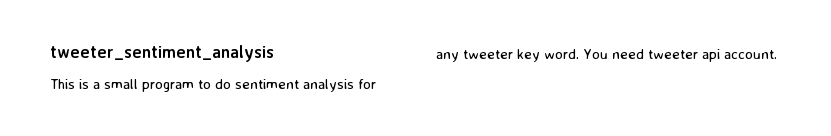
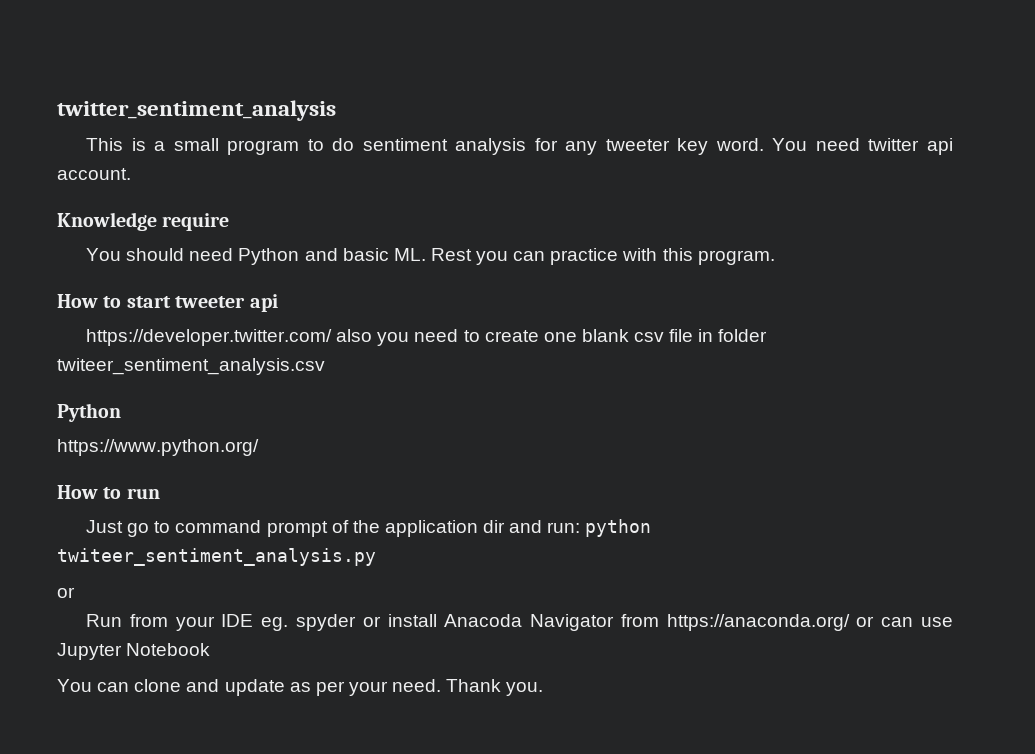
- tweeter_sentiment_analysis
+ twitter_sentiment_analysis
- You need tweeter api account.
+ You need twitter api account.
+ Knowledge require
+ You should need Python and basic ML. Rest you can practice with this program.
+ How to start tweeter api
+ https://developer.twitter.com/ also you need to create one blank csv file in folder twiteer_sentiment_analysis.csv
+ Python
+ https://www.python.org/
+ How to run
+ Just go to command prompt of the application dir and run: python twiteer_sentiment_analysis.py
+ or
+ Run from your IDE eg. spyder or install Anacoda Navigator from https://anaconda.org/ or can use Jupyter Notebook
+ You can clone and update as per your need. Thank you.

